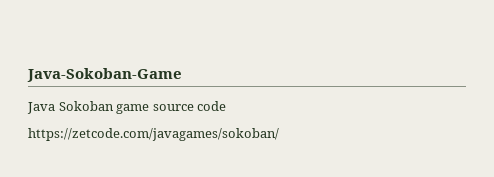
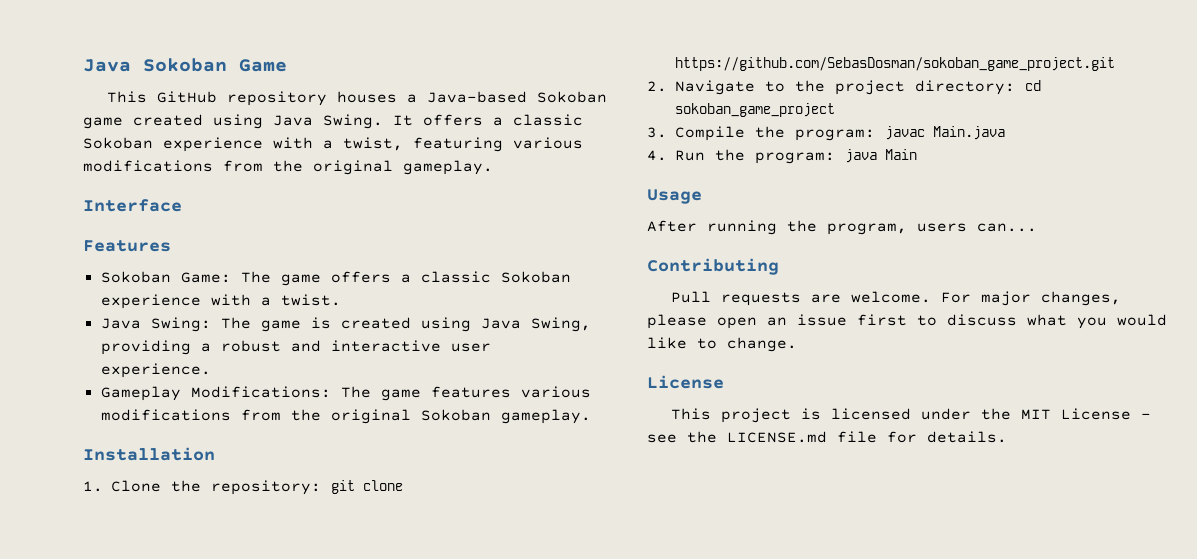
- Java-Sokoban-Game
- Java Sokoban game source code
- https://zetcode.com/javagames/sokoban/
+ Java Sokoban Game
+ This GitHub repository houses a Java-based Sokoban game created using Java Swing. It offers a classic Sokoban experience with a twist, featuring various modifications from the original gameplay.
+ Interface
+ Features
+ Sokoban Game: The game offers a classic Sokoban experience with a twist.
+ Java Swing: The game is created using Java Swing, providing a robust and interactive user experience.
+ Gameplay Modifications: The game features various modifications from the original Sokoban gameplay.
+ Installation
+ 1. Clone the repository: git clone https://github.com/SebasDosman/sokoban_game_project.git
+ 2. Navigate to the project directory: cd sokoban_game_project
+ 3. Compile the program: javac Main.java
+ 4. Run the program: java Main
+ Usage
+ After running the program, users can...
+ Contributing
+ Pull requests are welcome. For major changes, please open an issue first to discuss what you would like to change.
+ License
+ This project is licensed under the MIT License - see the LICENSE.md file for details.

